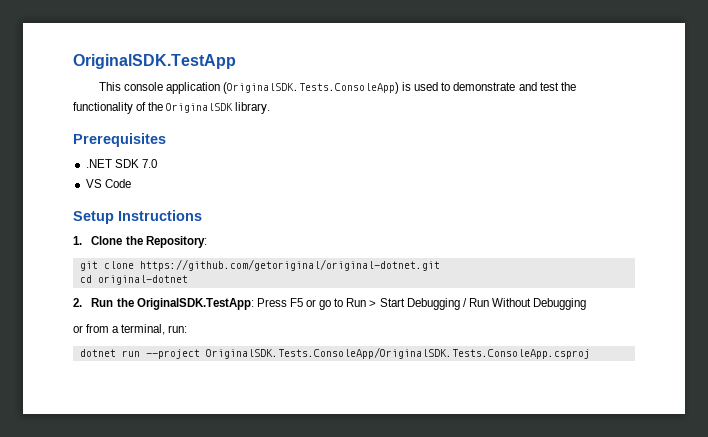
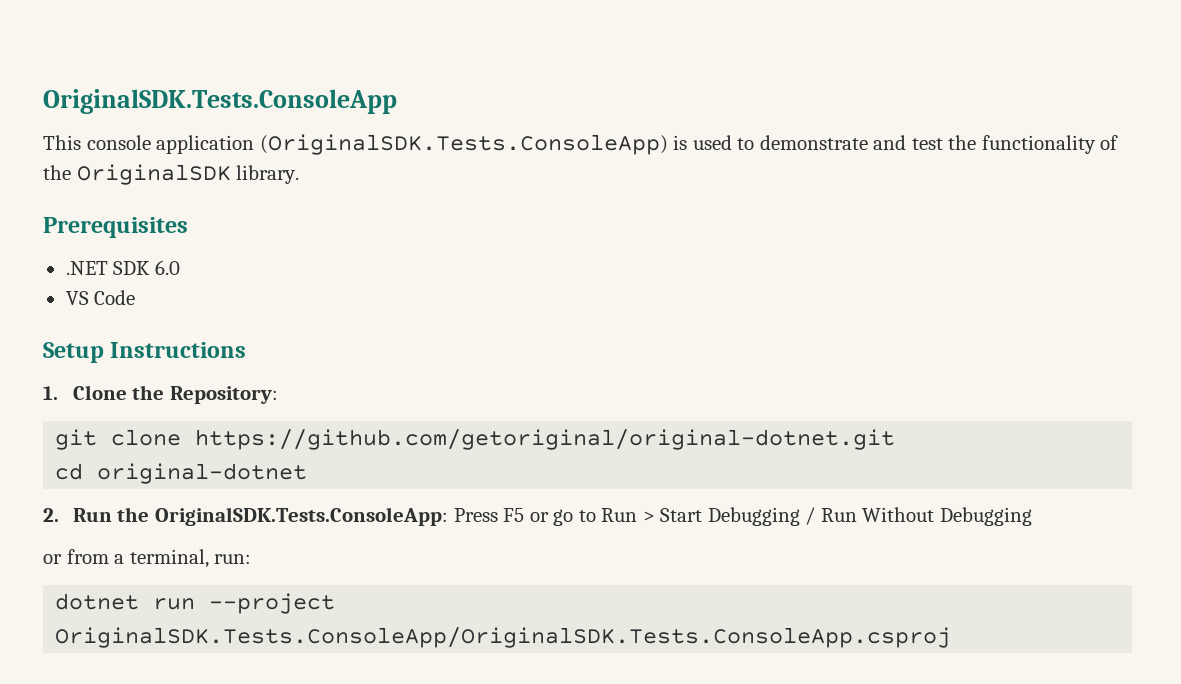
- OriginalSDK.TestApp
+ OriginalSDK.Tests.ConsoleApp
- .NET SDK 7.0
+ .NET SDK 6.0
- 2. Run the OriginalSDK.TestApp: Press F5 or go to Run > Start Debugging / Run Without Debugging
+ 2. Run the OriginalSDK.Tests.ConsoleApp: Press F5 or go to Run > Start Debugging / Run Without Debugging

